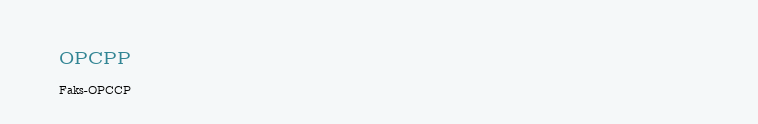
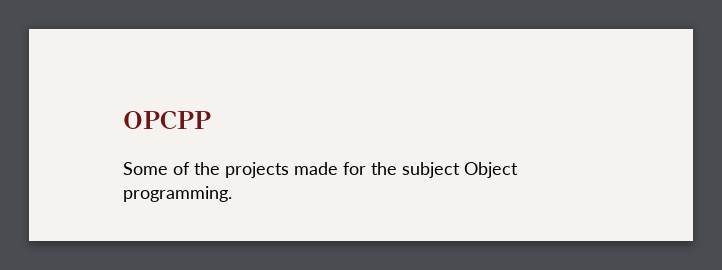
- Faks-OPCCP
+ Some of the projects made for the subject Object programming.

